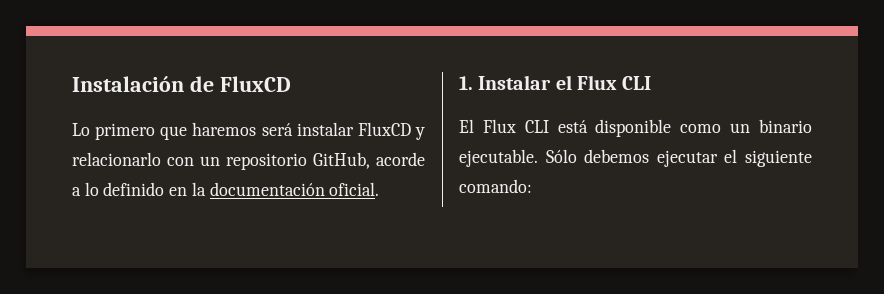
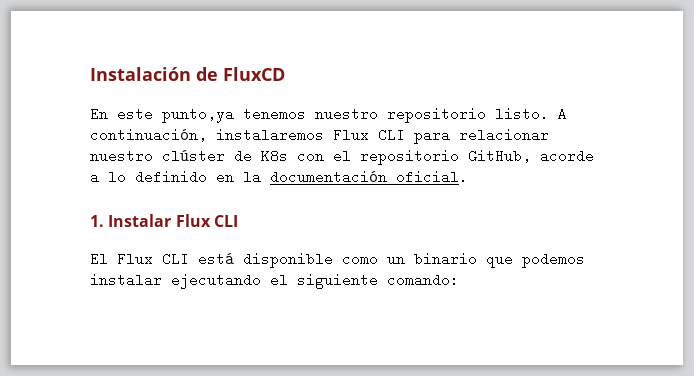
- Lo primero que haremos será instalar FluxCD y relacionarlo con un repositorio GitHub, acorde a lo definido en la documentación oficial.
+ En este punto,ya tenemos nuestro repositorio listo. A continuación, instalaremos Flux CLI para relacionar nuestro clúster de K8s con el repositorio GitHub, acorde a lo definido en la documentación oficial.
- 1. Instalar el Flux CLI
+ 1. Instalar Flux CLI
- El Flux CLI está disponible como un binario ejecutable. Sólo debemos ejecutar el siguiente comando:
+ El Flux CLI está disponible como un binario que podemos instalar ejecutando el siguiente comando:

